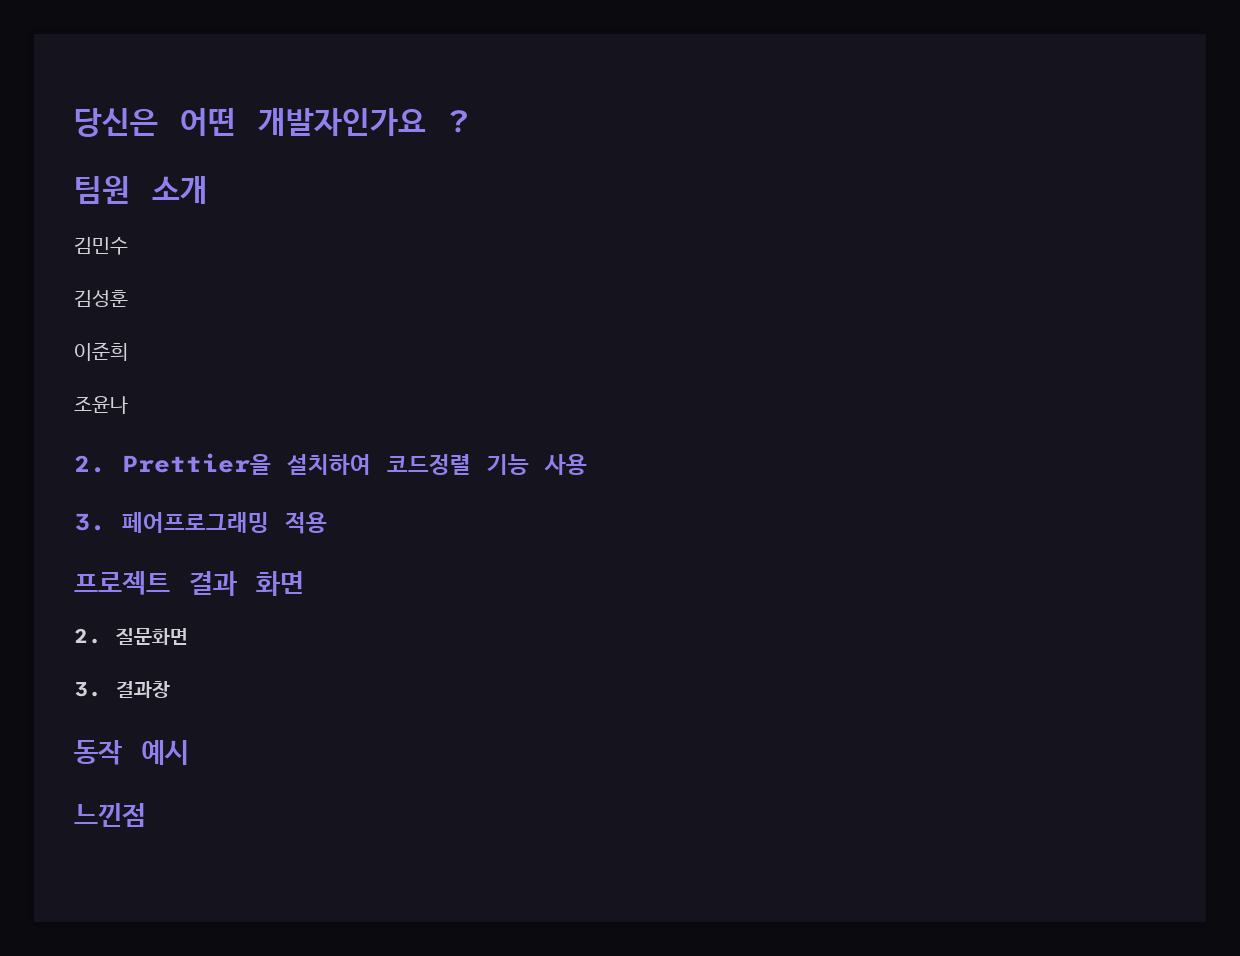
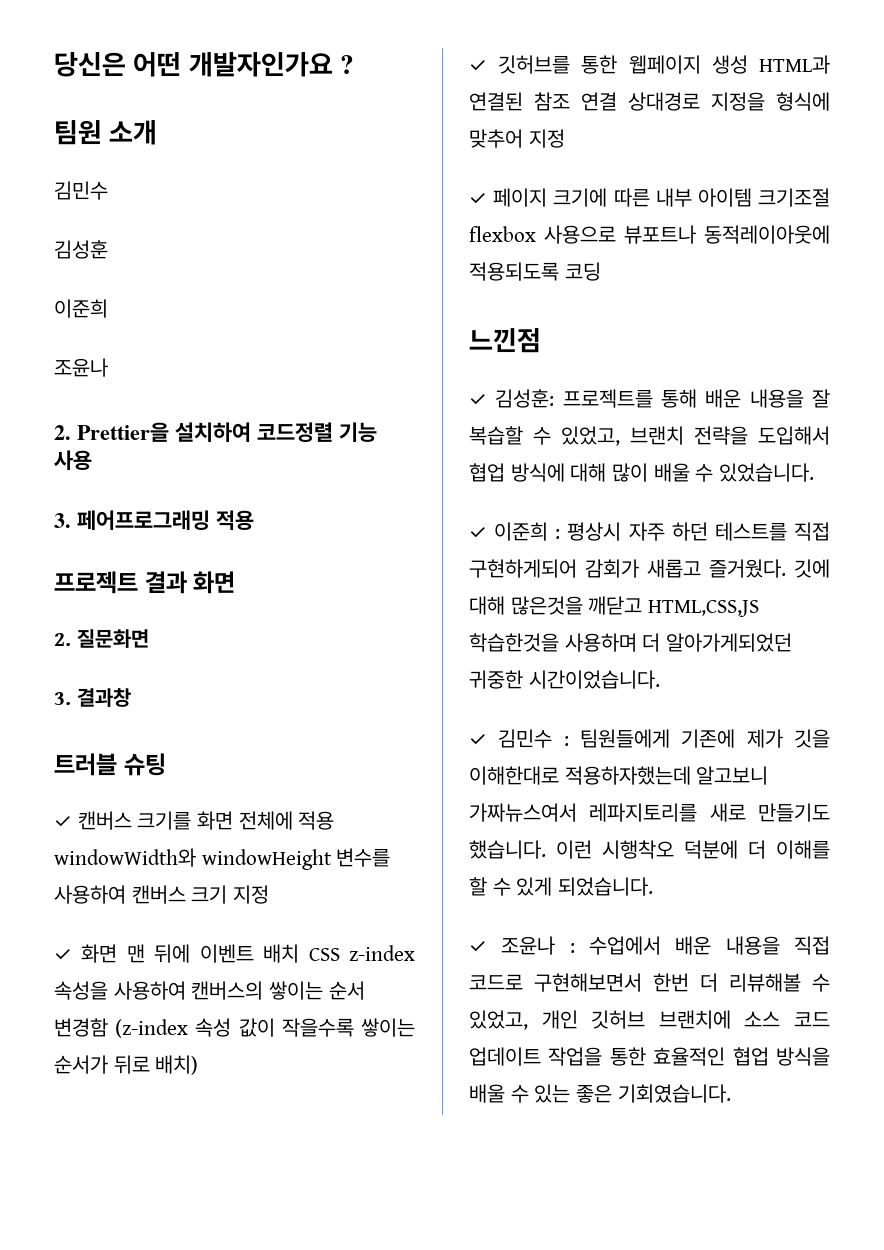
- 동작 예시
+ 트러블 슈팅
+ ✓ 캔버스 크기를 화면 전체에 적용 windowWidth와 windowHeight 변수를 사용하여 캔버스 크기 지정
+ ✓ 화면 맨 뒤에 이벤트 배치 CSS z-index 속성을 사용하여 캔버스의 쌓이는 순서 변경함 (z-index 속성 값이 작을수록 쌓이는 순서가 뒤로 배치)
+ ✓ 깃허브를 통한 웹페이지 생성 HTML과 연결된 참조 연결 상대경로 지정을 형식에 맞추어 지정
+ ✓ 페이지 크기에 따른 내부 아이템 크기조절 flexbox 사용으로 뷰포트나 동적레이아웃에 적용되도록 코딩
  느낀점
+ ✓ 김성훈: 프로젝트를 통해 배운 내용을 잘 복습할 수 있었고, 브랜치 전략을 도입해서 협업 방식에 대해 많이 배울 수 있었습니다.
+ ✓ 이준희 : 평상시 자주 하던 테스트를 직접 구현하게되어 감회가 새롭고 즐거웠다. 깃에 대해 많은것을 깨닫고 HTML,CSS,JS 학습한것을 사용하며 더 알아가게되었던 귀중한 시간이었습니다.
+ ✓ 김민수 : 팀원들에게 기존에 제가 깃을 이해한대로 적용하자했는데 알고보니 가짜뉴스여서 레파지토리를 새로 만들기도 했습니다. 이런 시행착오 덕분에 더 이해를 할 수 있게 되었습니다.
+ ✓ 조윤나 : 수업에서 배운 내용을 직접 코드로 구현해보면서 한번 더 리뷰해볼 수 있었고, 개인 깃허브 브랜치에 소스 코드 업데이트 작업을 통한 효율적인 협업 방식을 배울 수 있는 좋은 기회였습니다.

